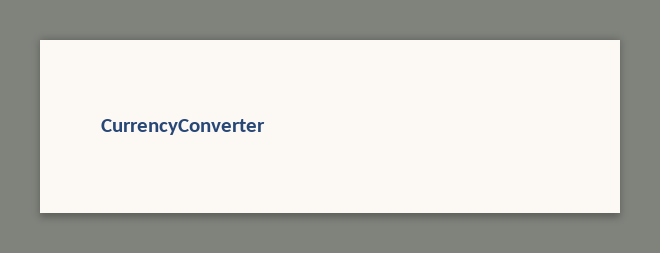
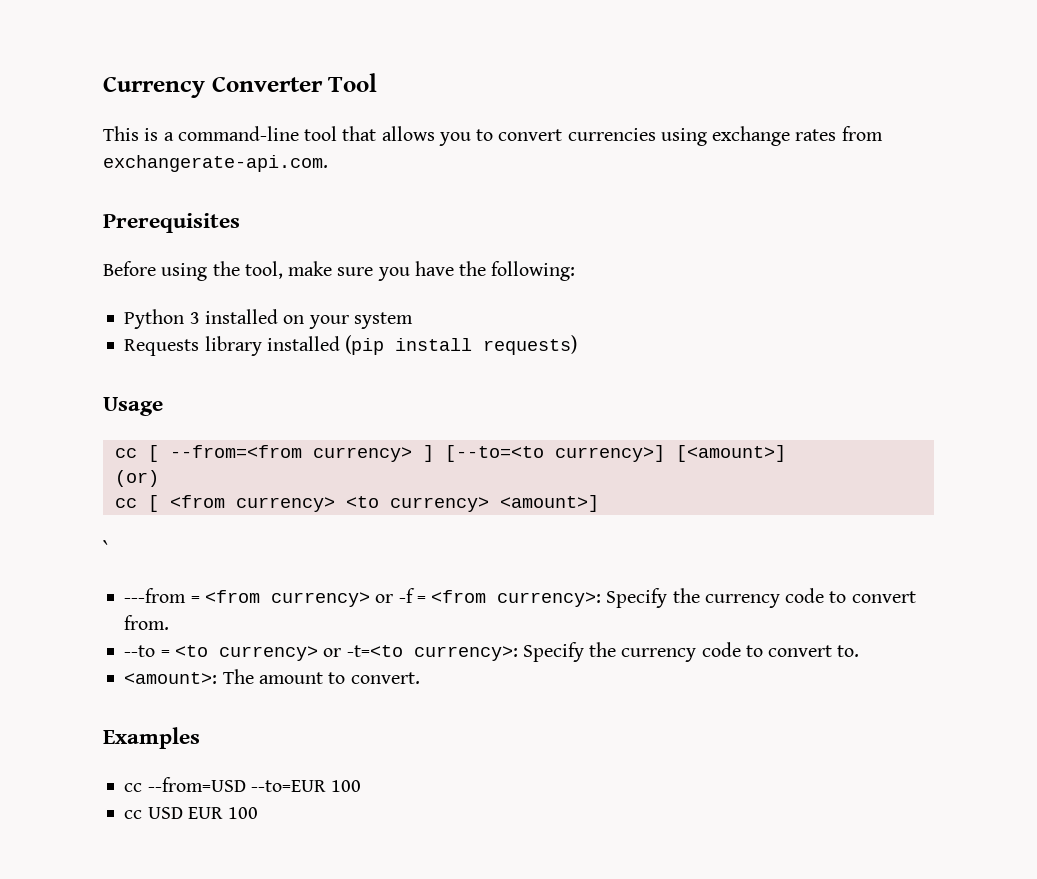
- CurrencyConverter
+ Currency Converter Tool
+ This is a command-line tool that allows you to convert currencies using exchange rates from exchangerate-api.com.
+ Prerequisites
+ Before using the tool, make sure you have the following:
+ Python 3 installed on your system
+ Requests library installed (pip install requests)
+ Usage
+ cc [ --from=<from currency> ] [--to=<to currency>] [<amount>]
+ (or)
+ cc [ <from currency> <to currency> <amount>]
+ `
+ ---from = <from currency> or -f = <from currency>: Specify the currency code to convert from.
+ --to = <to currency> or -t=<to currency>: Specify the currency code to convert to.
+ <amount>: The amount to convert.
+ Examples
+ cc --from=USD --to=EUR 100
+ cc USD EUR 100

